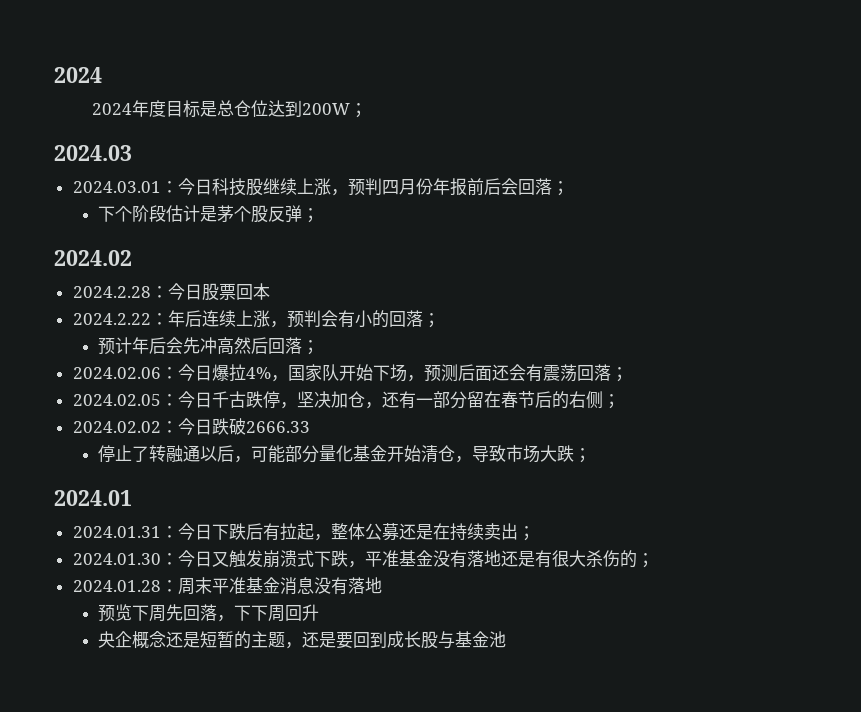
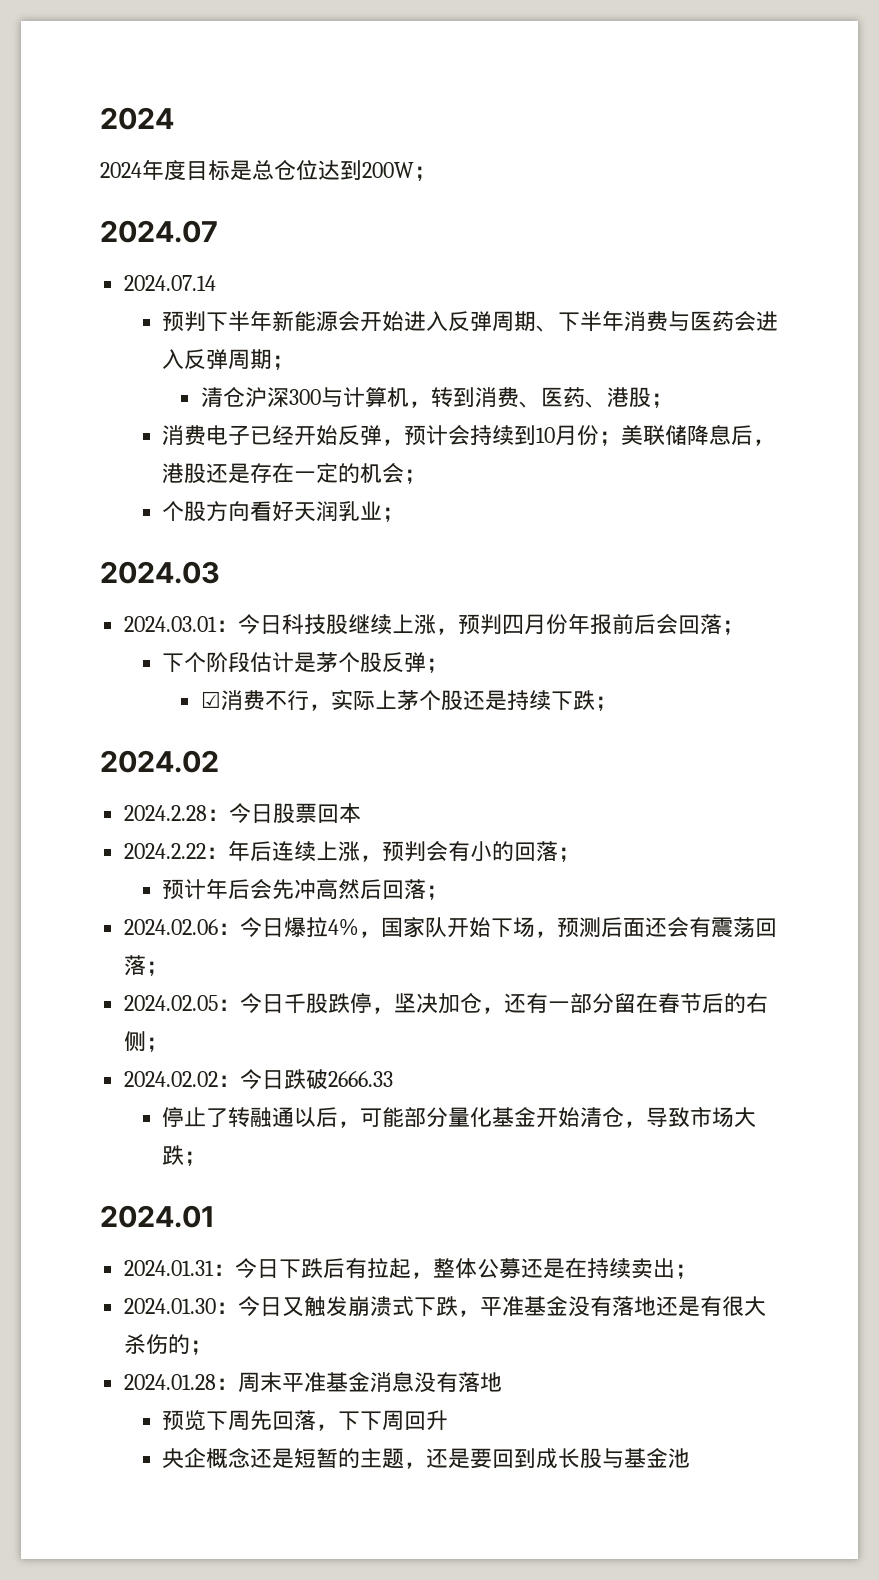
+ 2024.07
+ 2024.07.14
+ 预判下半年新能源会开始进入反弹周期、下半年消费与医药会进入反弹周期；
+ 清仓沪深300与计算机，转到消费、医药、港股；
+ 消费电子已经开始反弹，预计会持续到10月份；美联储降息后，港股还是存在一定的机会；
+ 个股方向看好天润乳业；
+ ☑消费不行，实际上茅个股还是持续下跌；
- 2024.02.05：今日千古跌停，坚决加仓，还有一部分留在春节后的右侧；
+ 2024.02.05：今日千股跌停，坚决加仓，还有一部分留在春节后的右侧；

